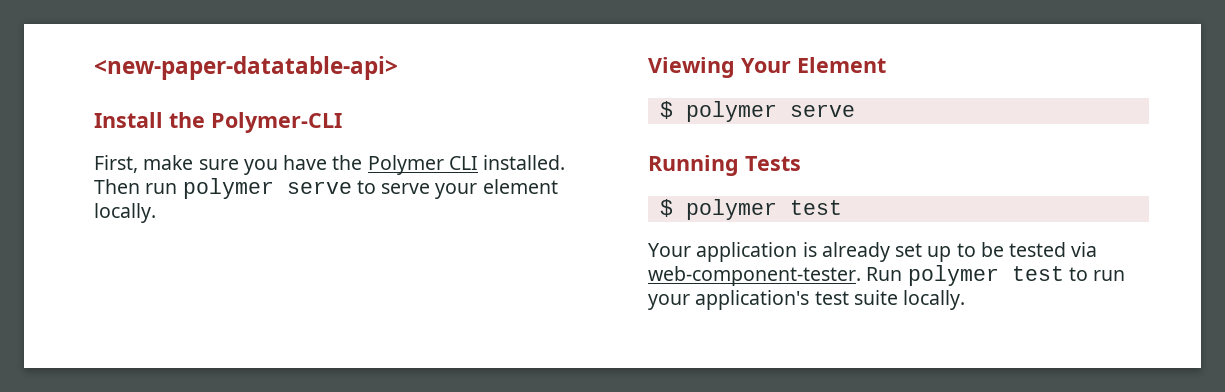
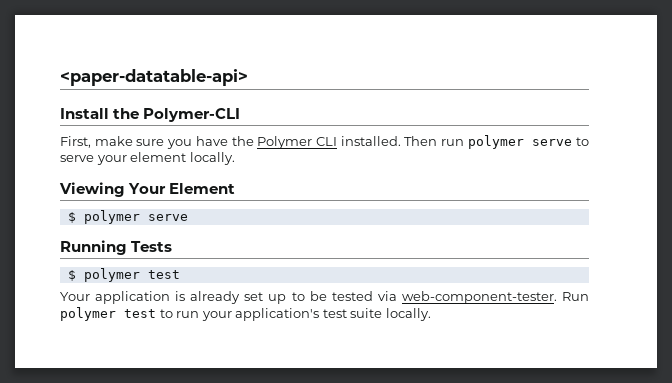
- <new-paper-datatable-api>
+ <paper-datatable-api>

